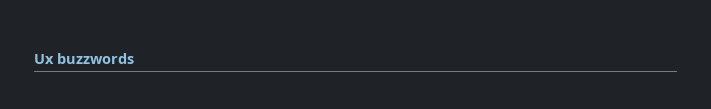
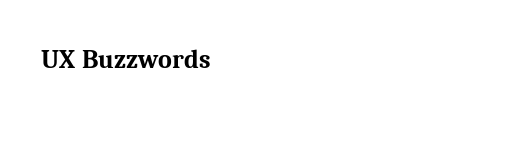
- Ux buzzwords
+ UX Buzzwords

